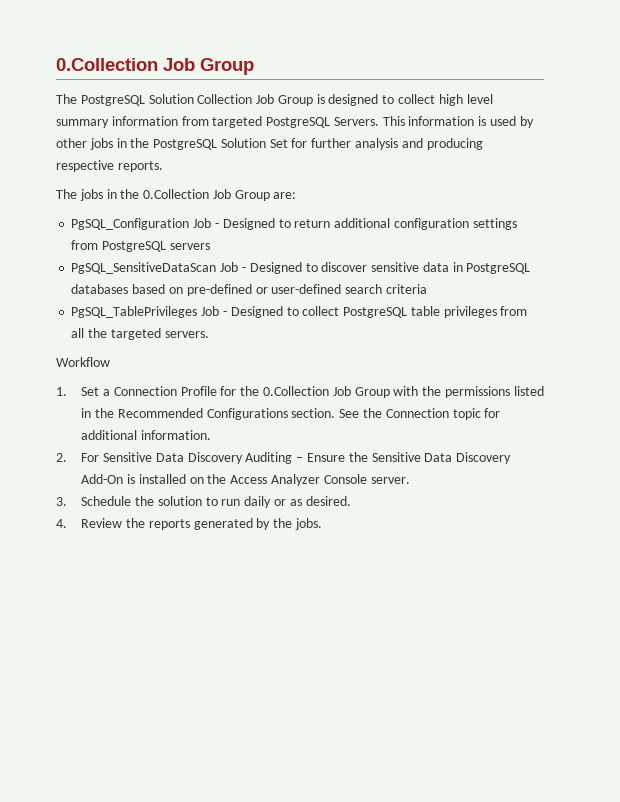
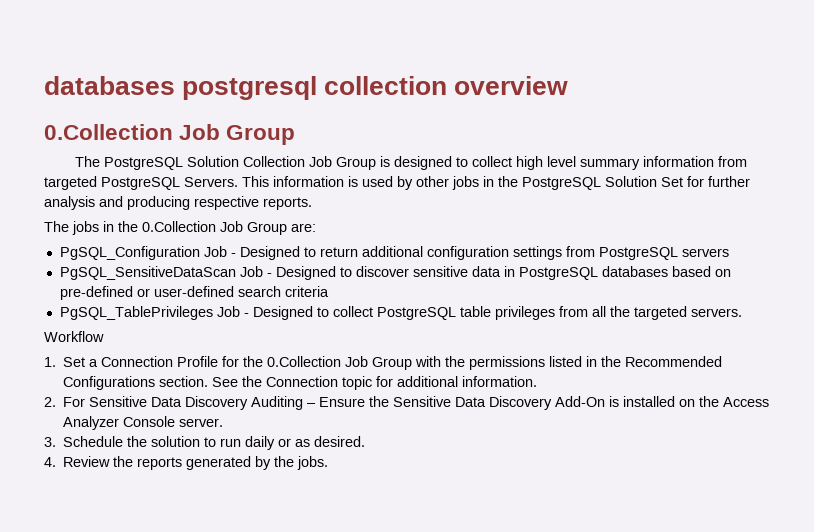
+ databases postgresql collection overview

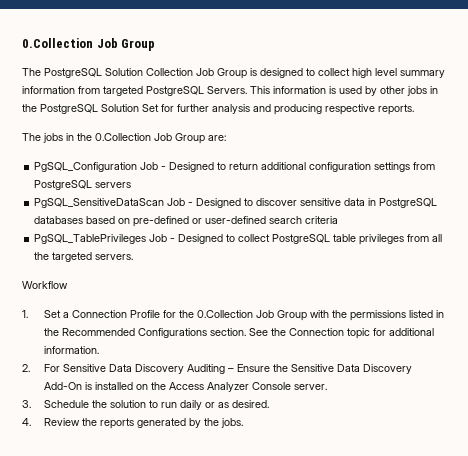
- databases postgresql collection overview

